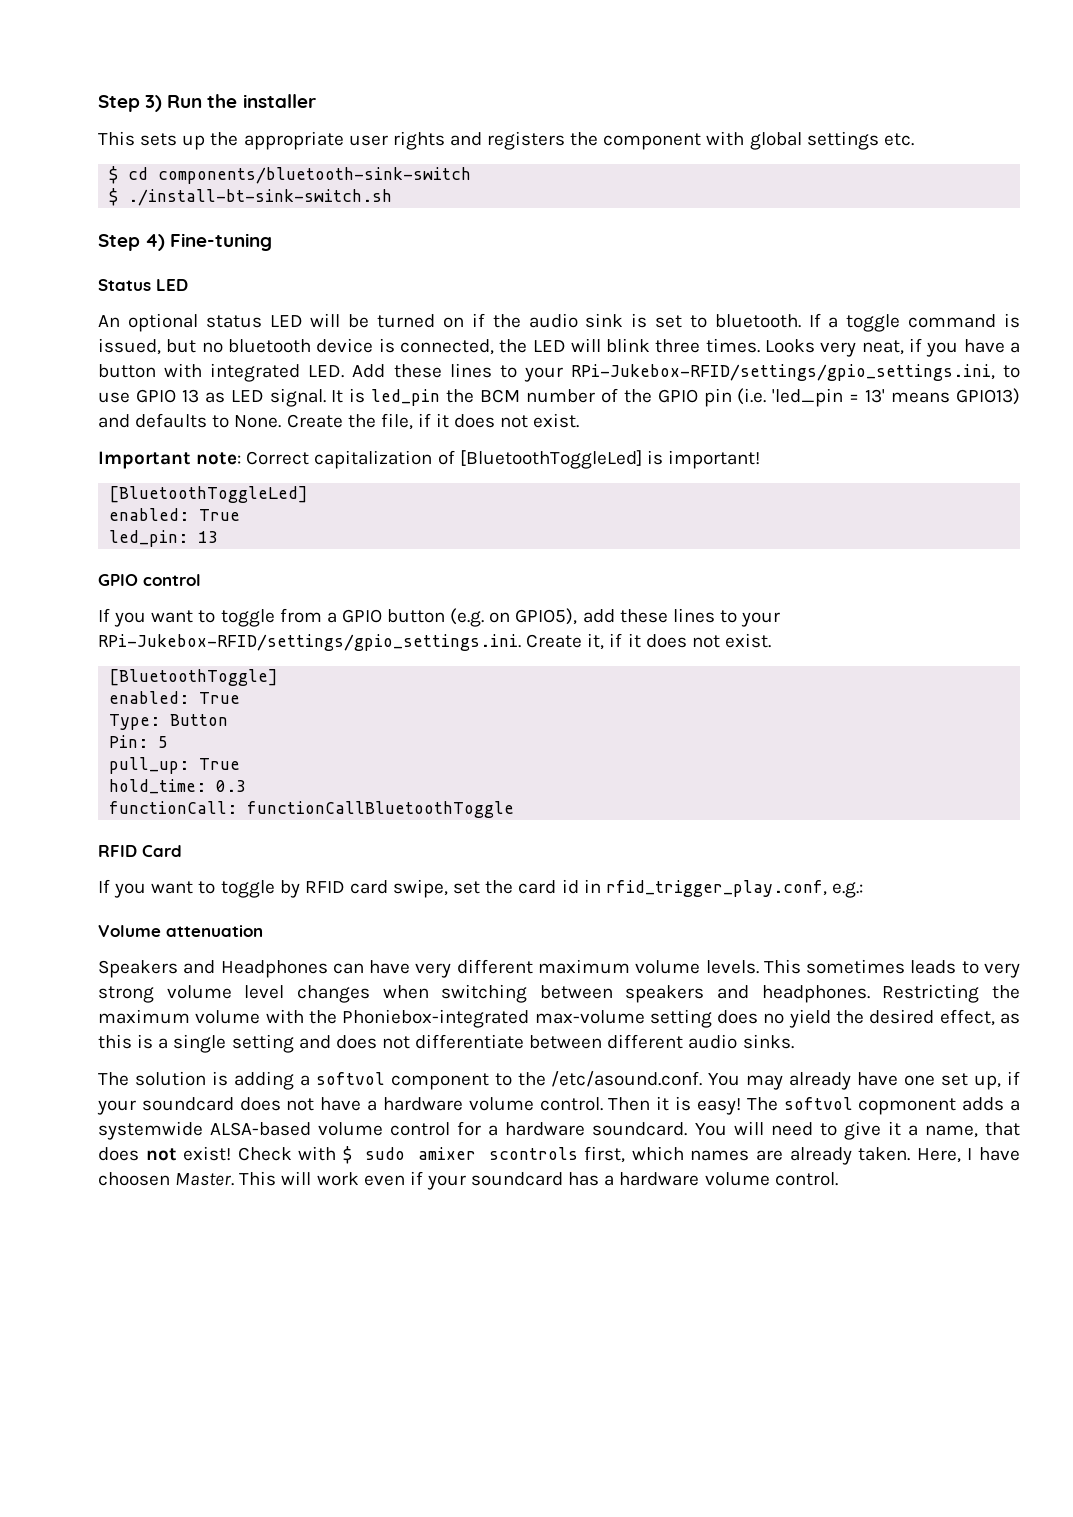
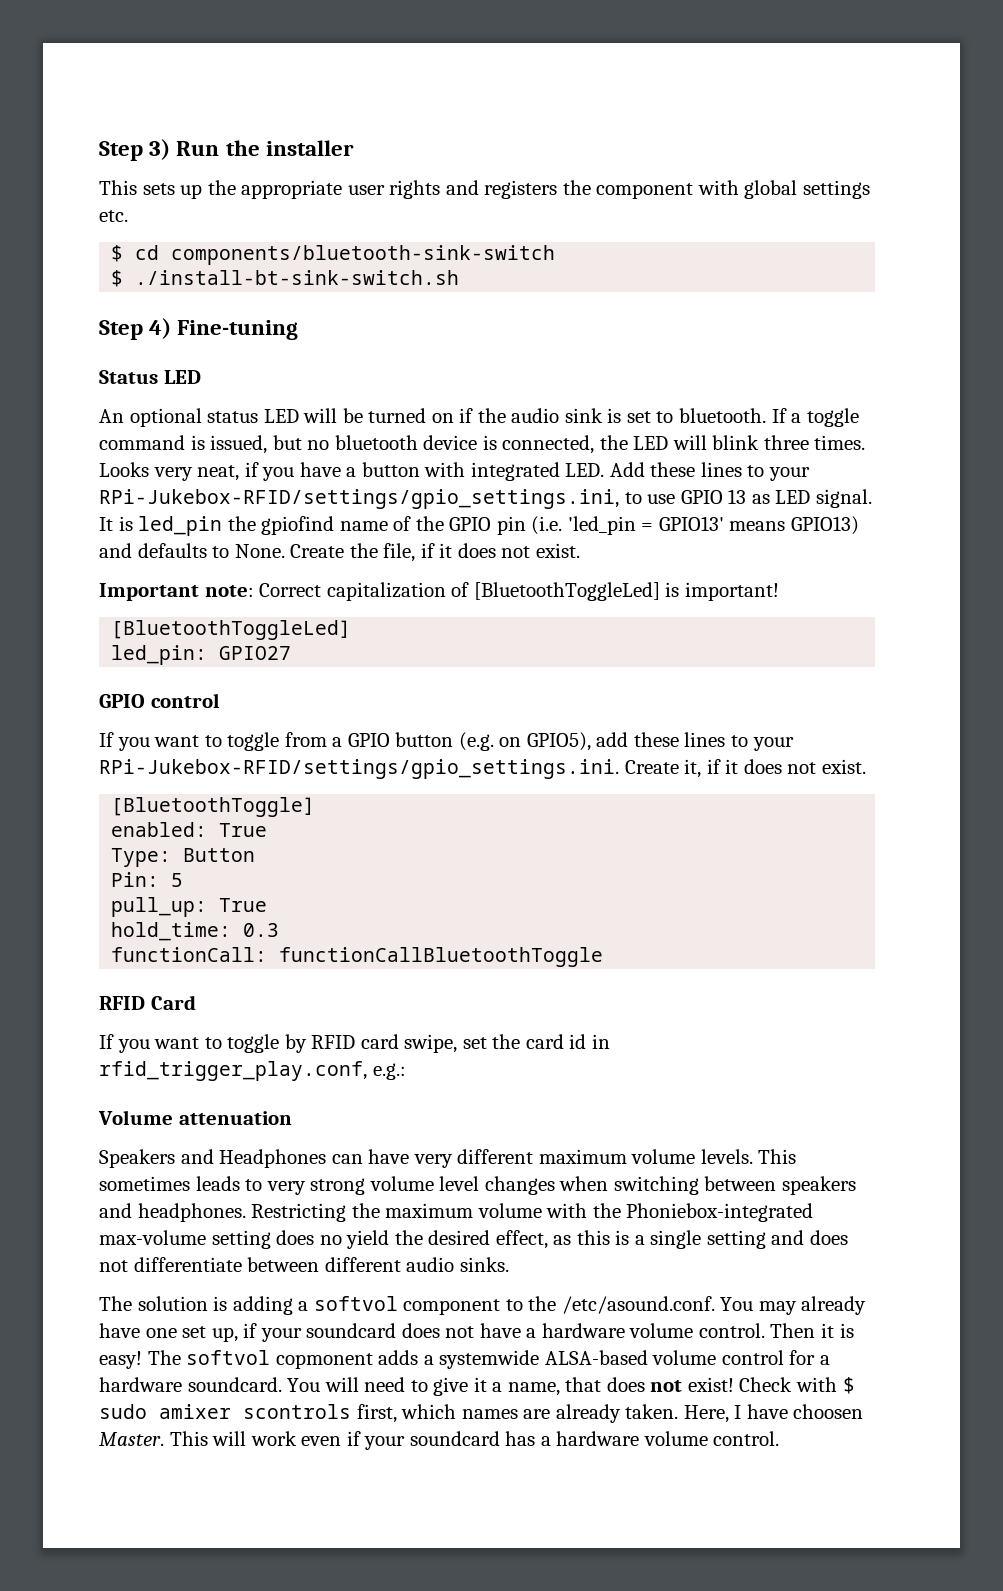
- It is led_pin the BCM number of the GPIO pin (i.e. 'led_pin = 13' means GPIO13) and defaults to None.
+ It is led_pin the gpiofind name of the GPIO pin (i.e. 'led_pin = GPIO13' means GPIO13) and defaults to None.
  Important note: Correct capitalization of [BluetoothToggleLed] is important!
  [BluetoothToggleLed]
- enabled: True
- led_pin: 13
+ led_pin: GPIO27

